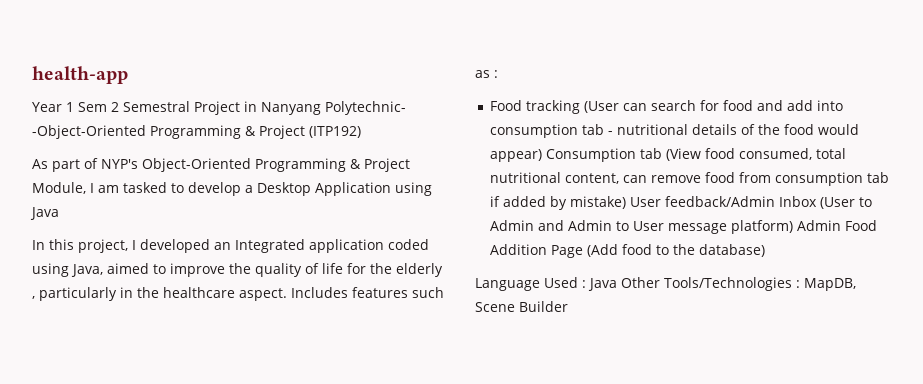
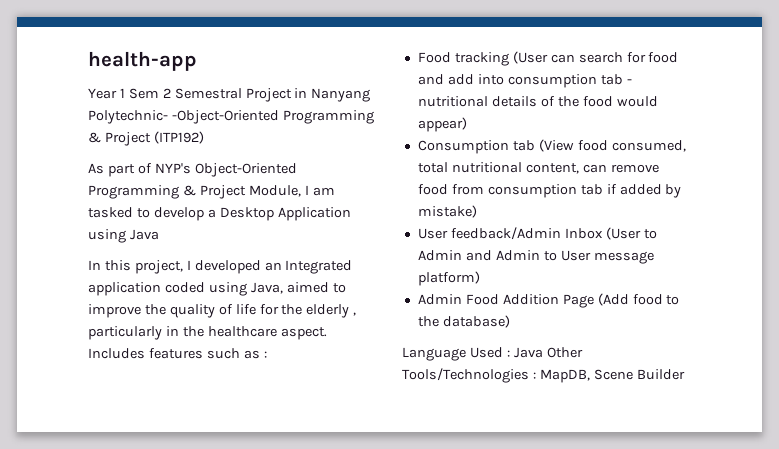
- Food tracking (User can search for food and add into consumption tab - nutritional details of the food would appear) Consumption tab (View food consumed, total nutritional content, can remove food from consumption tab if added by mistake) User feedback/Admin Inbox (User to Admin and Admin to User message platform) Admin Food Addition Page (Add food to the database)
+ Food tracking (User can search for food and add into consumption tab - nutritional details of the food would appear)
+ Consumption tab (View food consumed, total nutritional content, can remove food from consumption tab if added by mistake)
+ User feedback/Admin Inbox (User to Admin and Admin to User message platform)
+ Admin Food Addition Page (Add food to the database)

